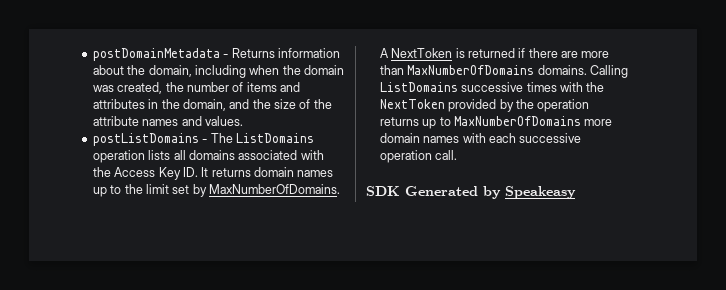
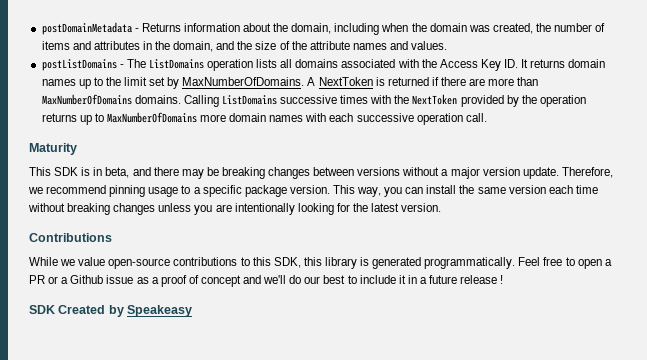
- SDK Generated by Speakeasy
+ Maturity
+ This SDK is in beta, and there may be breaking changes between versions without a major version update. Therefore, we recommend pinning usage to a specific package version. This way, you can install the same version each time without breaking changes unless you are intentionally looking for the latest version.
+ Contributions
+ While we value open-source contributions to this SDK, this library is generated programmatically. Feel free to open a PR or a Github issue as a proof of concept and we'll do our best to include it in a future release !
+ SDK Created by Speakeasy

